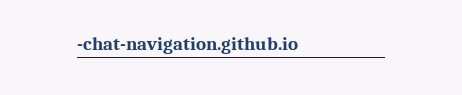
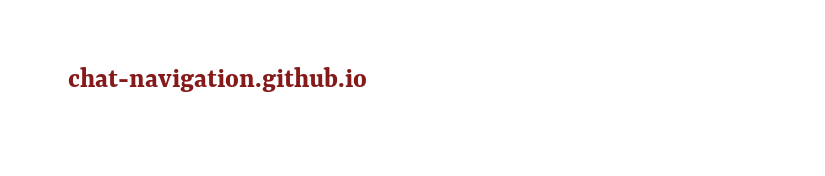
- -chat-navigation.github.io
+ chat-navigation.github.io

